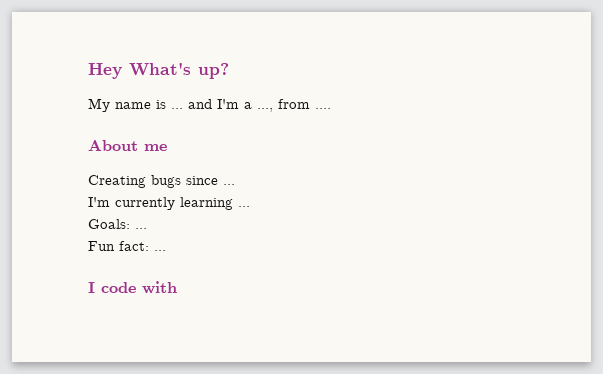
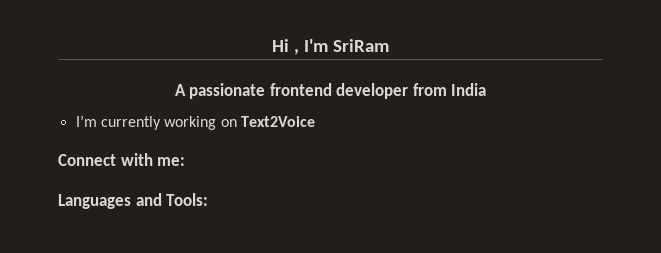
- Hey What's up?
- My name is ... and I'm a ..., from ....
- About me
- Creating bugs since ...
- I'm currently learning ...
- Goals: ...
- Fun fact: ...
- I code with
+ Hi , I'm SriRam
+ A passionate frontend developer from India
+ I’m currently working on Text2Voice
+ Connect with me:
+ Languages and Tools:

